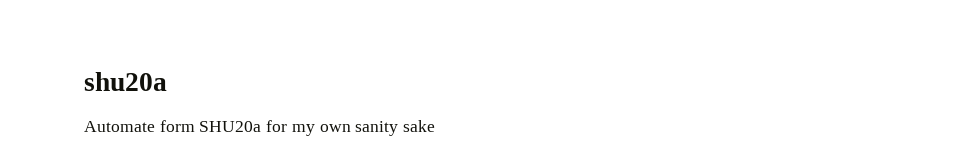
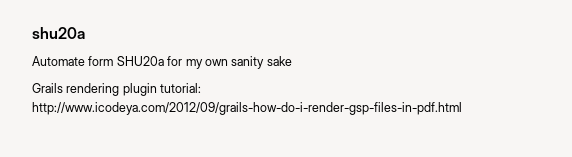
+ Grails rendering plugin tutorial: http://www.icodeya.com/2012/09/grails-how-do-i-render-gsp-files-in-pdf.html

